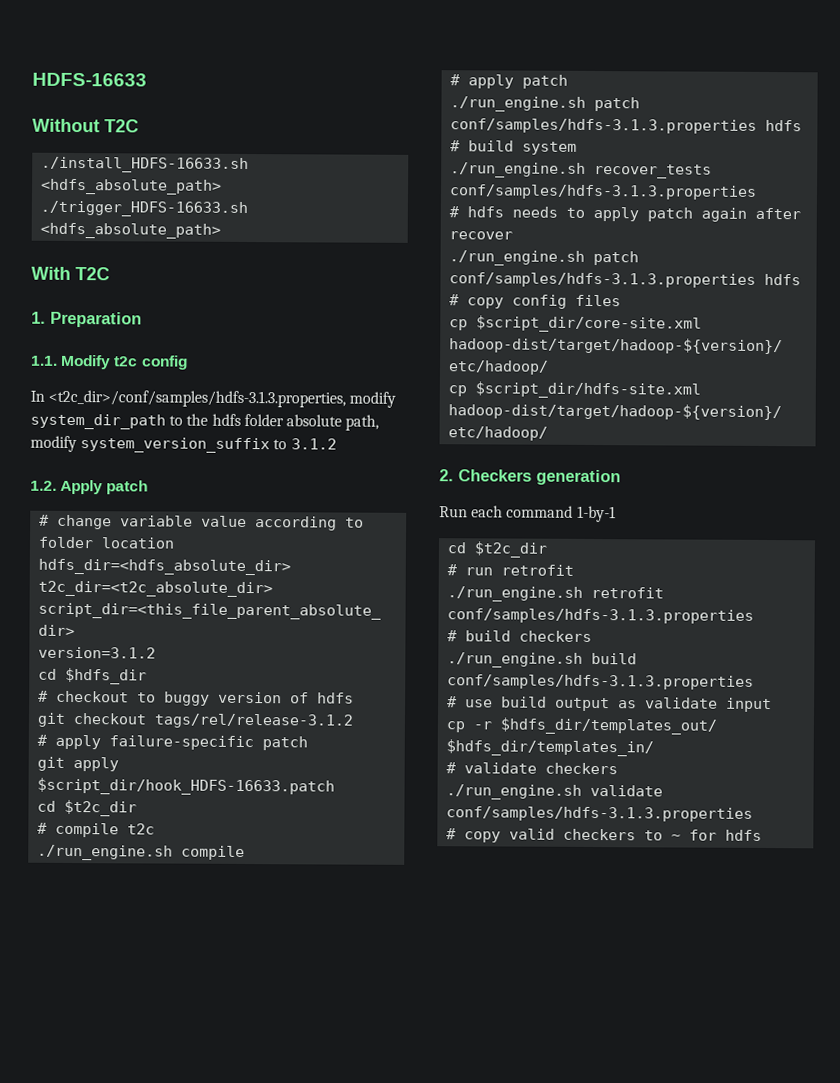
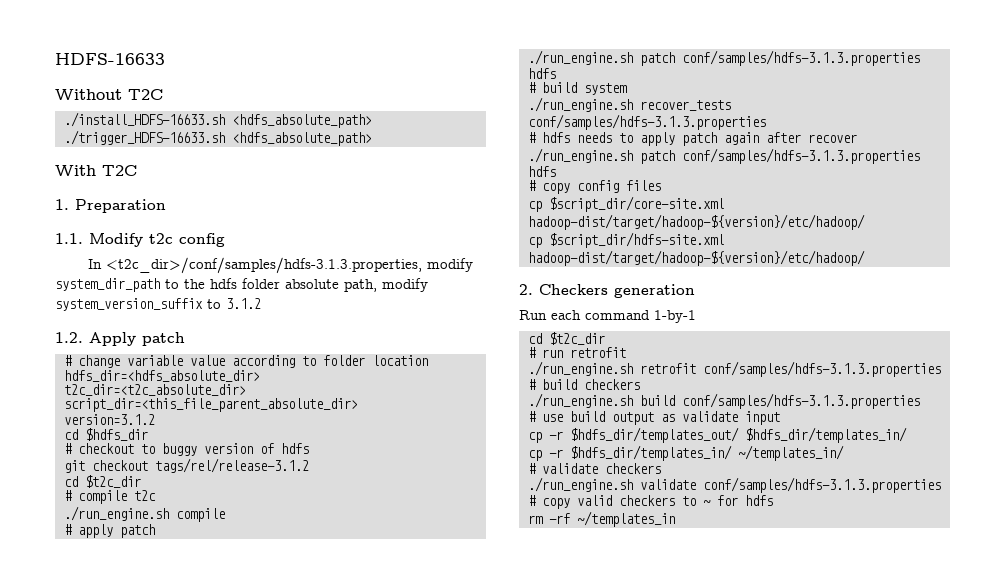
- # apply failure-specific patch
- git apply $script_dir/hook_HDFS-16633.patch
+ cp -r $hdfs_dir/templates_in/ ~/templates_in/
+ rm -rf ~/templates_in

